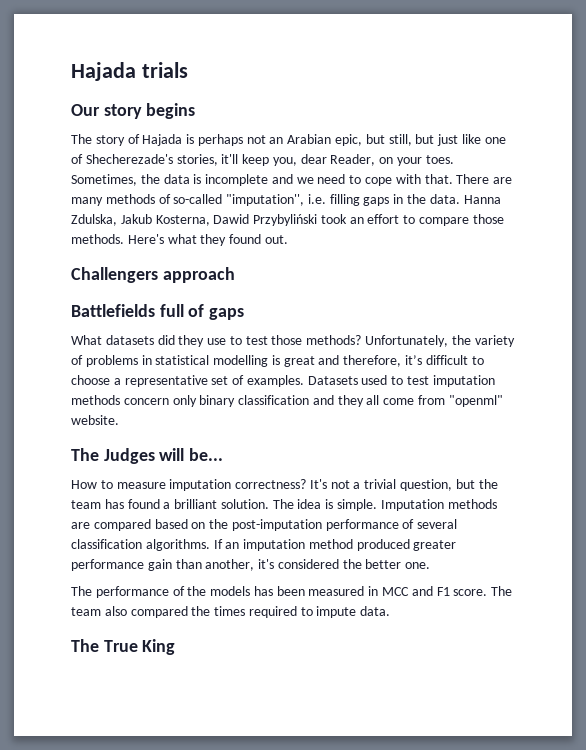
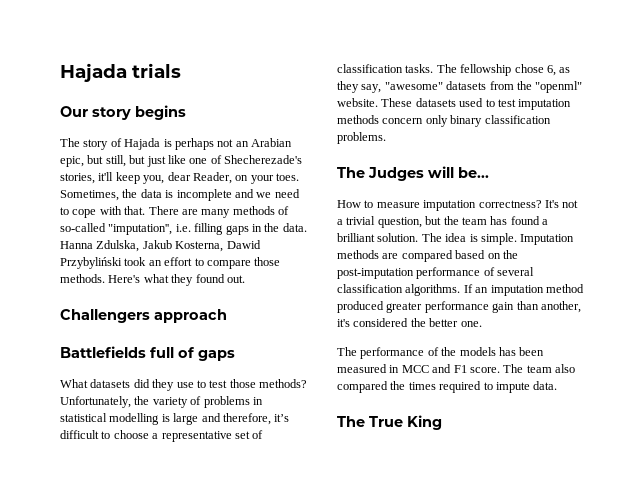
- Unfortunately, the variety of problems in statistical modelling is great and therefore, it’s difficult to choose a representative set of examples. Datasets used to test imputation methods concern only binary classification and they all come from "openml" website.
+ Unfortunately, the variety of problems in statistical modelling is large and therefore, it’s difficult to choose a representative set of classification tasks. The fellowship chose 6, as they say, "awesome" datasets from the "openml" website. These datasets used to test imputation methods concern only binary classification problems.

